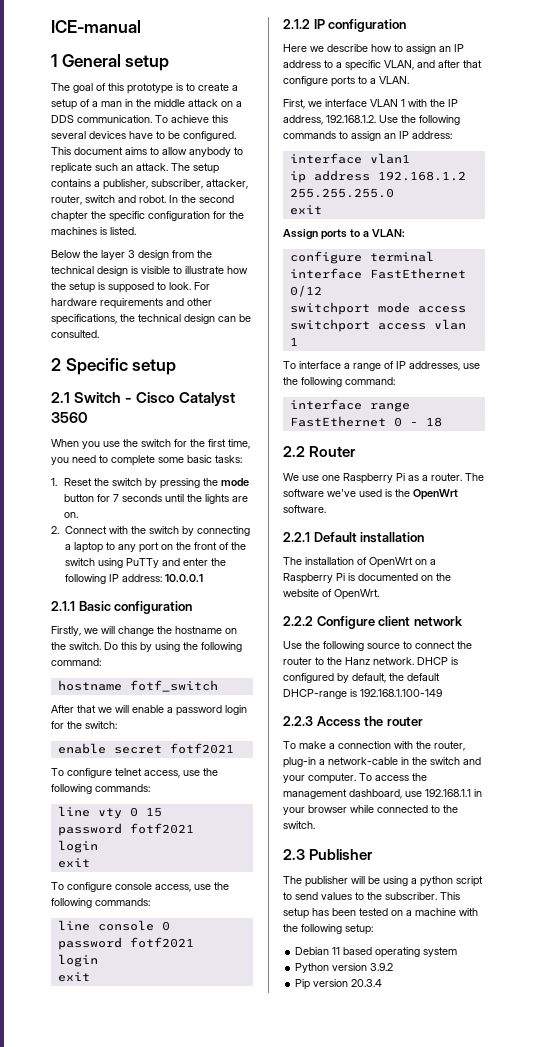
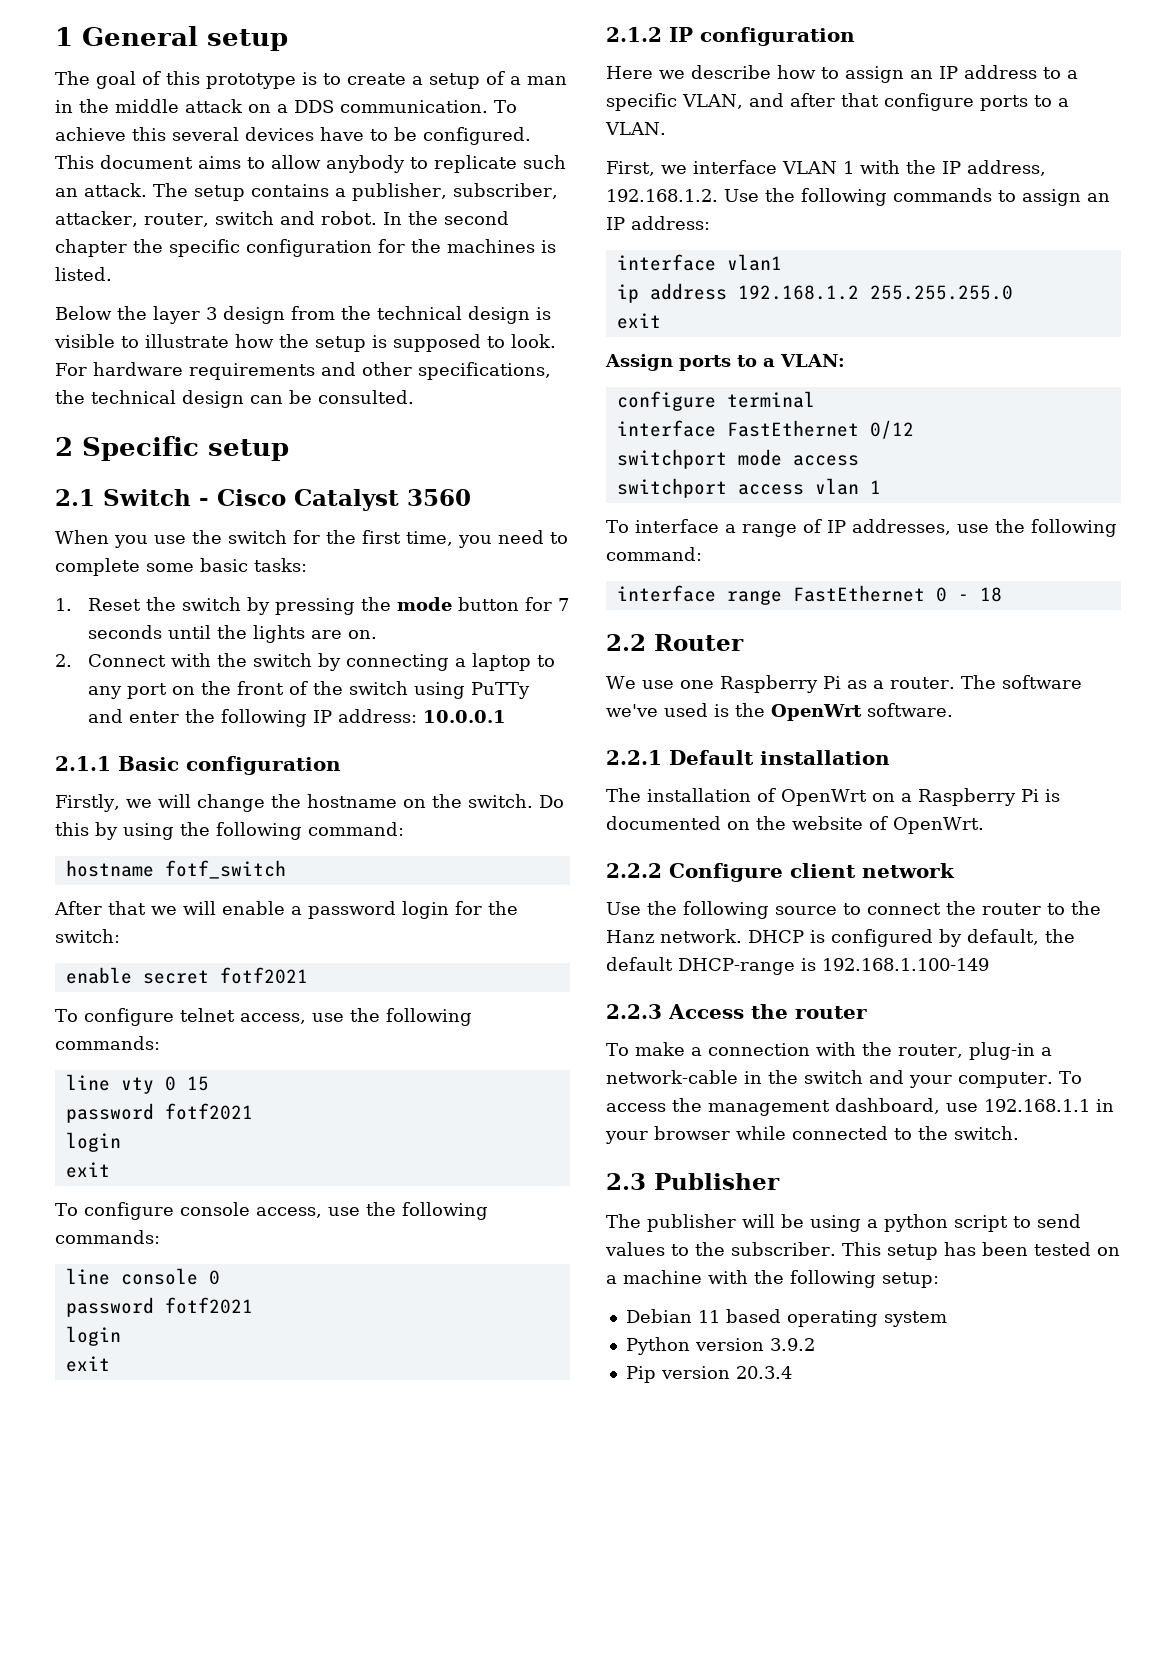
- ICE-manual

